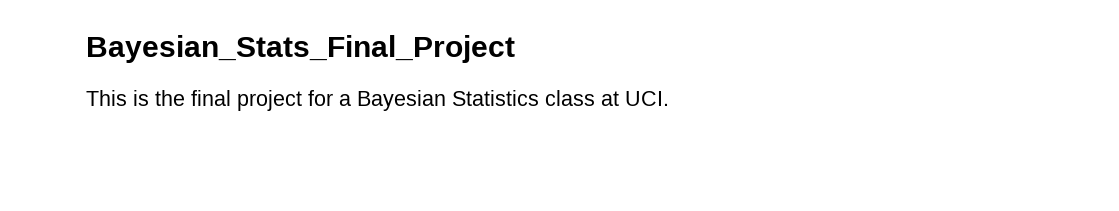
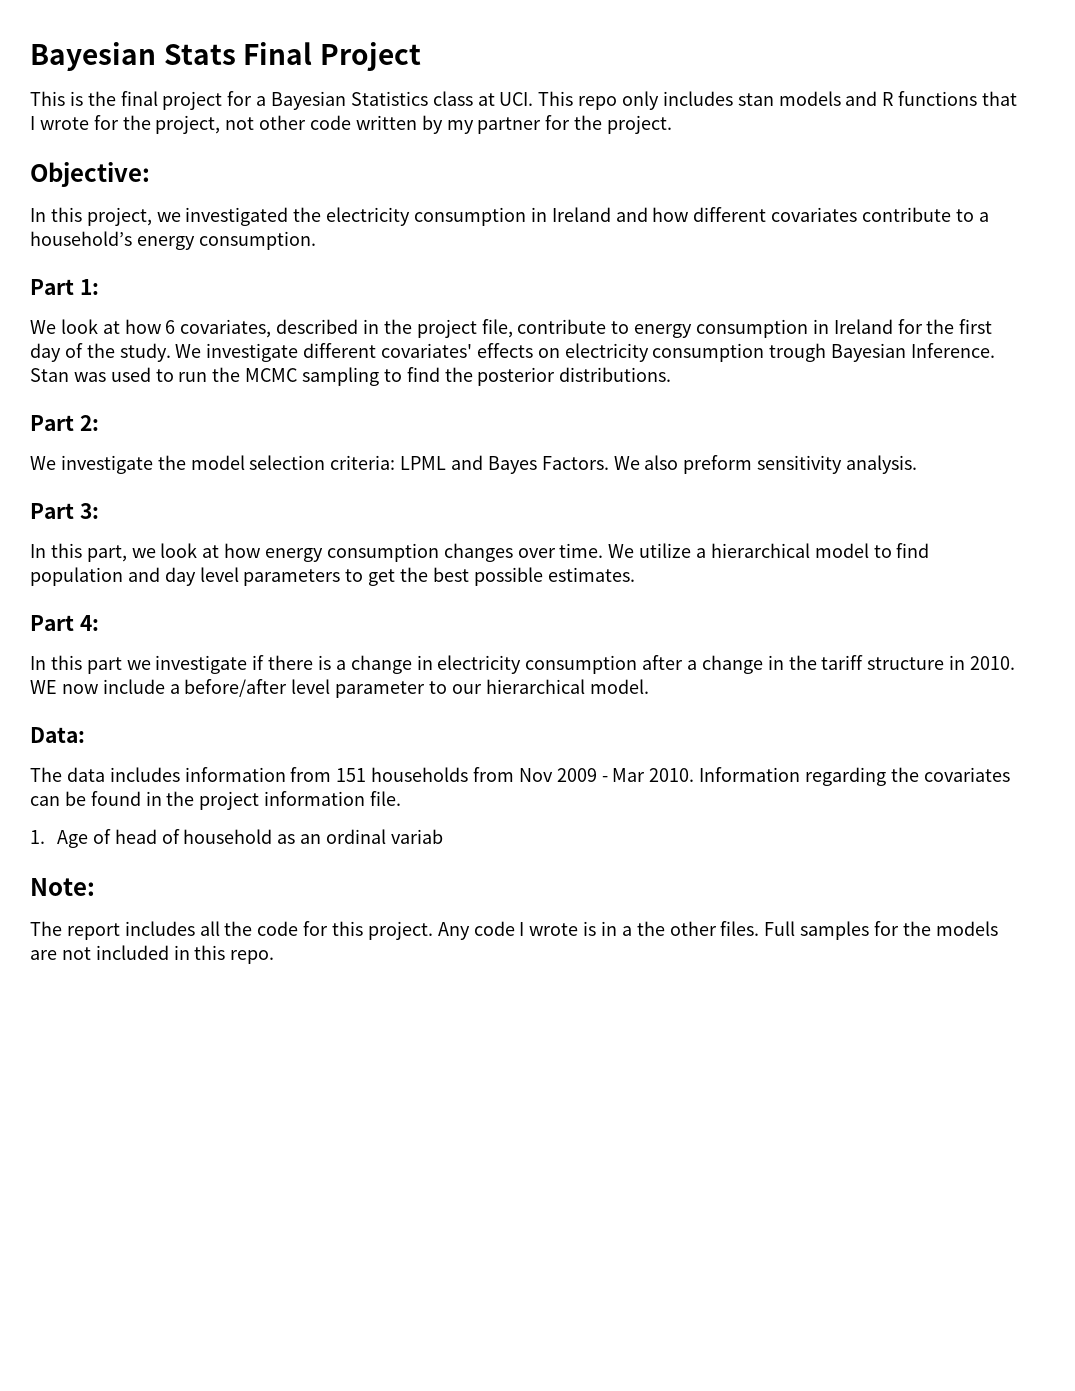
- Bayesian_Stats_Final_Project
+ Bayesian Stats Final Project
- This is the final project for a Bayesian Statistics class at UCI.
+ This is the final project for a Bayesian Statistics class at UCI. This repo only includes stan models and R functions that I wrote for the project, not other code written by my partner for the project.
+ Objective:
+ In this project, we investigated the electricity consumption in Ireland and how different covariates contribute to a household’s energy consumption.
+ Part 1:
+ We look at how 6 covariates, described in the project file, contribute to energy consumption in Ireland for the first day of the study. We investigate different covariates' effects on electricity consumption trough Bayesian Inference. Stan was used to run the MCMC sampling to find the posterior distributions.
+ Part 2:
+ We investigate the model selection criteria: LPML and Bayes Factors. We also preform sensitivity analysis.
+ Part 3:
+ In this part, we look at how energy consumption changes over time. We utilize a hierarchical model to find population and day level parameters to get the best possible estimates.
+ Part 4:
+ In this part we investigate if there is a change in electricity consumption after a change in the tariff structure in 2010. WE now include a before/after level parameter to our hierarchical model.
+ Data:
+ The data includes information from 151 households from Nov 2009 - Mar 2010. Information regarding the covariates can be found in the project information file.
+ 1. Age of head of household as an ordinal variab
+ Note:
+ The report includes all the code for this project. Any code I wrote is in a the other files. Full samples for the models are not included in this repo.

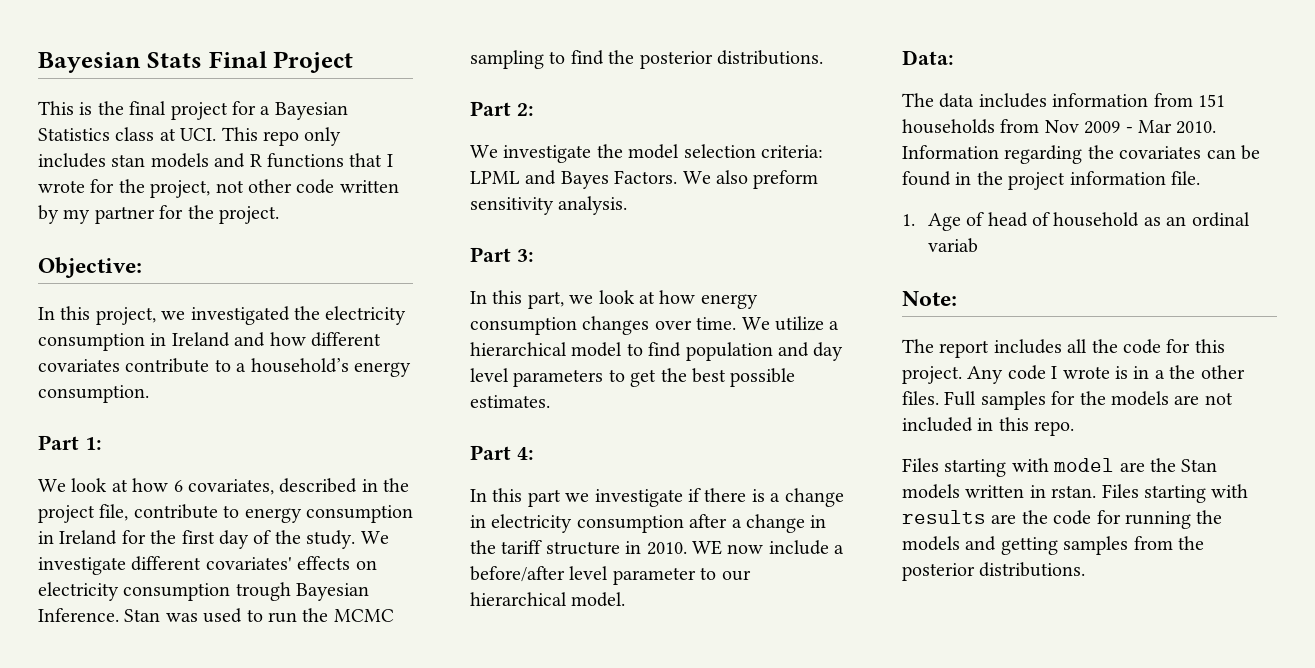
+ Files starting with model are the Stan models written in rstan. Files starting with results are the code for running the models and getting samples from the posterior distributions.

